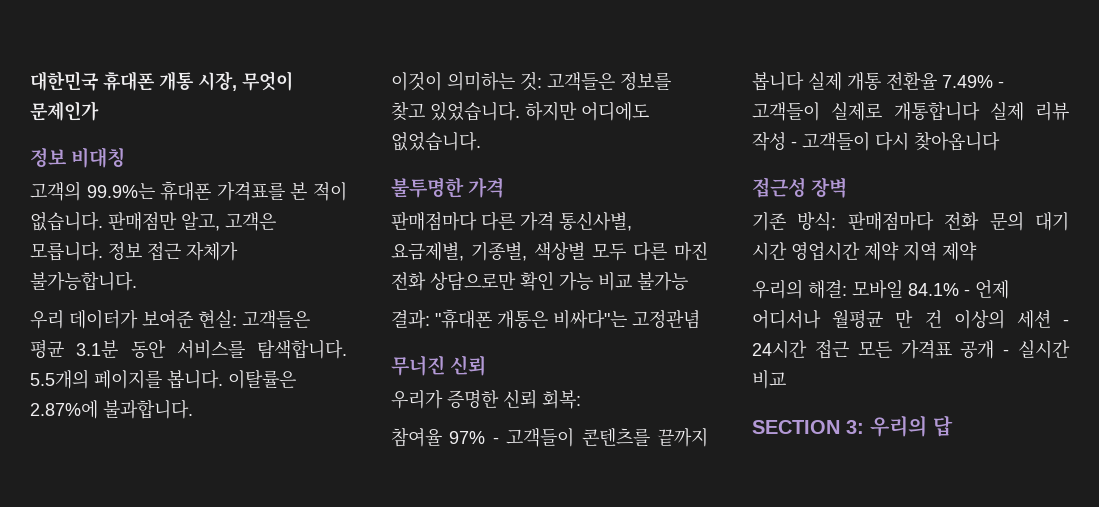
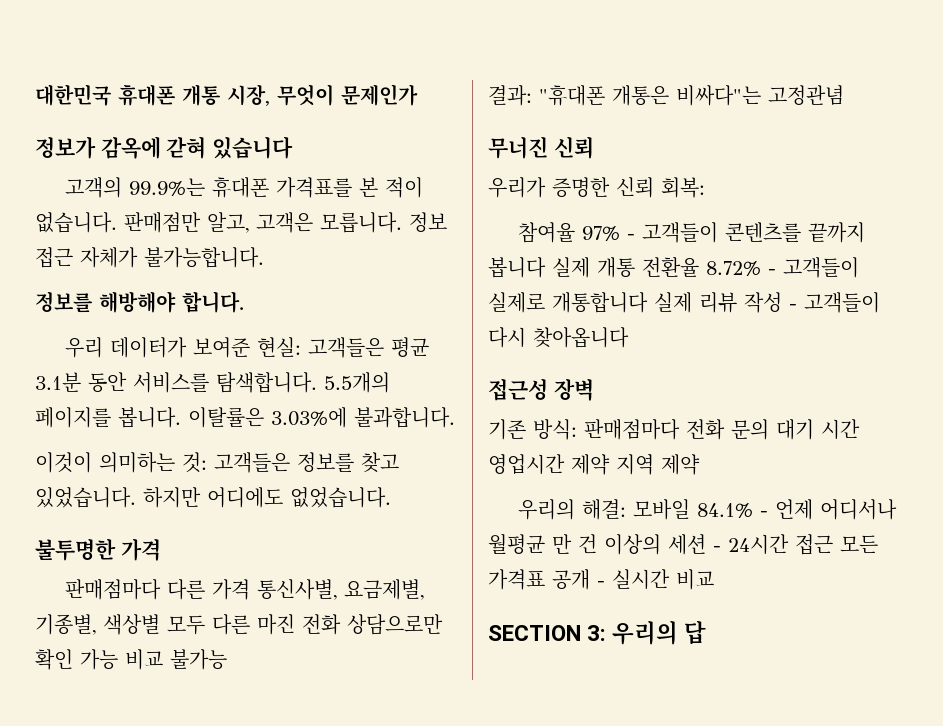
- 정보 비대칭
+ 정보가 감옥에 갇혀 있습니다
+ 정보를 해방해야 합니다.
- 이탈률은 2.87%에 불과합니다.
+ 이탈률은 3.03%에 불과합니다.
- 참여율 97% - 고객들이 콘텐츠를 끝까지 봅니다 실제 개통 전환율 7.49% - 고객들이 실제로 개통합니다 실제 리뷰 작성 - 고객들이 다시 찾아옵니다
+ 참여율 97% - 고객들이 콘텐츠를 끝까지 봅니다 실제 개통 전환율 8.72% - 고객들이 실제로 개통합니다 실제 리뷰 작성 - 고객들이 다시 찾아옵니다

